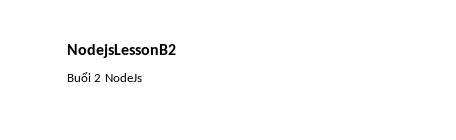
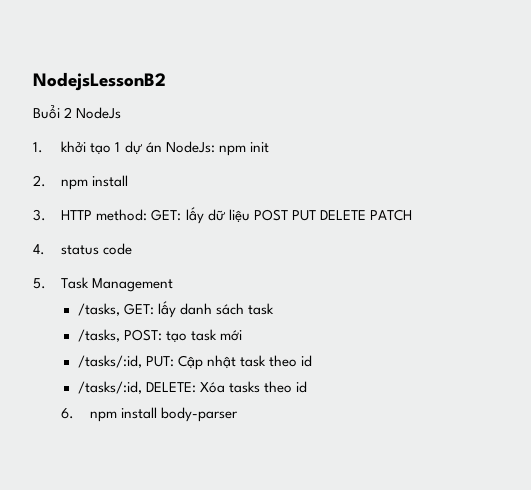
+ 1. khởi tạo 1 dự án NodeJs: npm init
+ 2. npm install
+ 3. HTTP method: GET: lấy dữ liệu POST PUT DELETE PATCH
+ 4. status code
+ 5. Task Management
+ /tasks, GET: lấy danh sách task
+ /tasks, POST: tạo task mới
+ /tasks/:id, PUT: Cập nhật task theo id
+ /tasks/:id, DELETE: Xóa tasks theo id
+ 6. npm install body-parser

